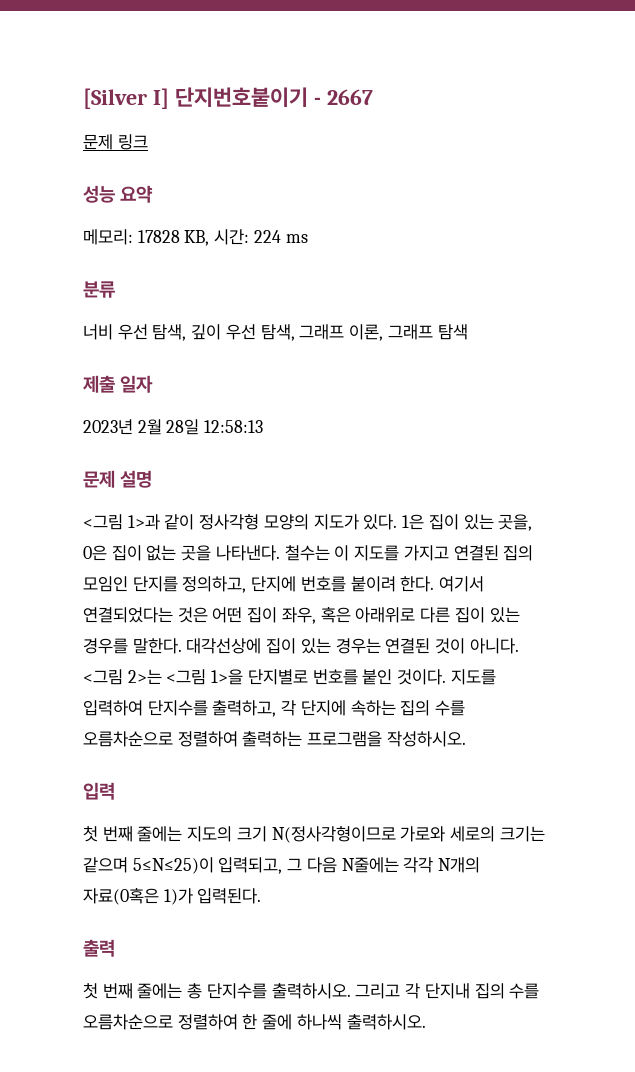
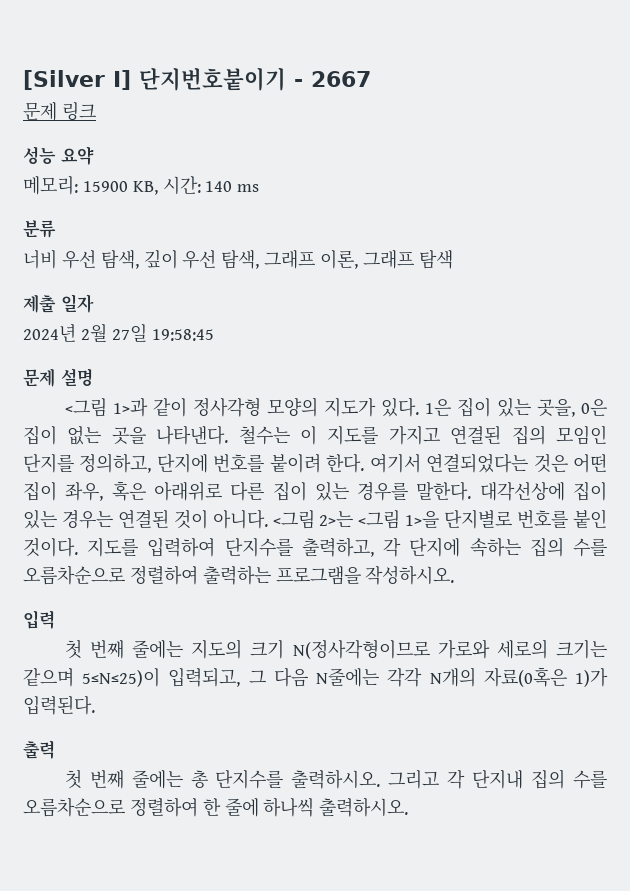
- 메모리: 17828 KB, 시간: 224 ms
+ 메모리: 15900 KB, 시간: 140 ms
- 2023년 2월 28일 12:58:13
+ 2024년 2월 27일 19:58:45

